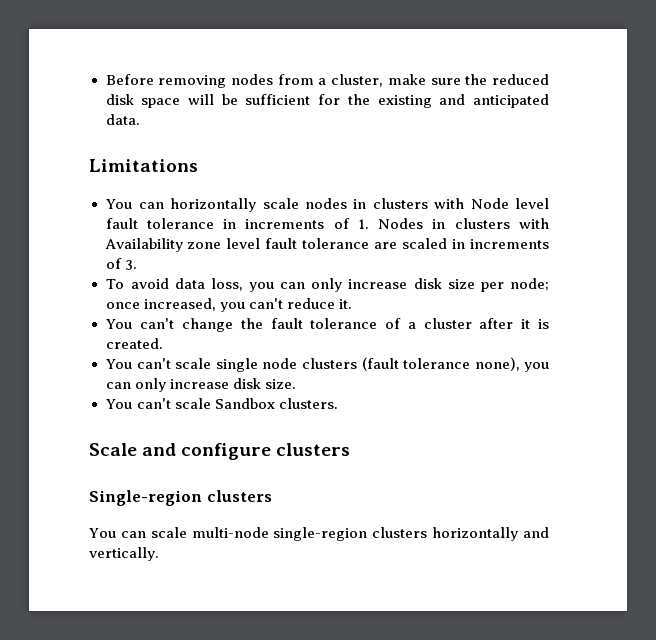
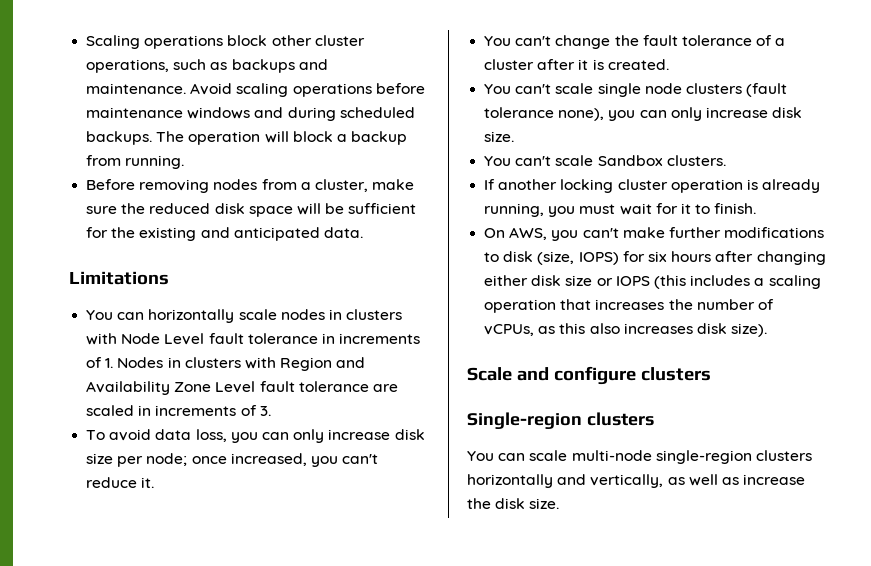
+ Scaling operations block other cluster operations, such as backups and maintenance. Avoid scaling operations before maintenance windows and during scheduled backups. The operation will block a backup from running.
- You can horizontally scale nodes in clusters with Node level fault tolerance in increments of 1. Nodes in clusters with Availability zone level fault tolerance are scaled in increments of 3.
+ You can horizontally scale nodes in clusters with Node Level fault tolerance in increments of 1. Nodes in clusters with Region and Availability Zone Level fault tolerance are scaled in increments of 3.
+ If another locking cluster operation is already running, you must wait for it to finish.
+ On AWS, you can't make further modifications to disk (size, IOPS) for six hours after changing either disk size or IOPS (this includes a scaling operation that increases the number of vCPUs, as this also increases disk size).
- You can scale multi-node single-region clusters horizontally and vertically.
+ You can scale multi-node single-region clusters horizontally and vertically, as well as increase the disk size.

